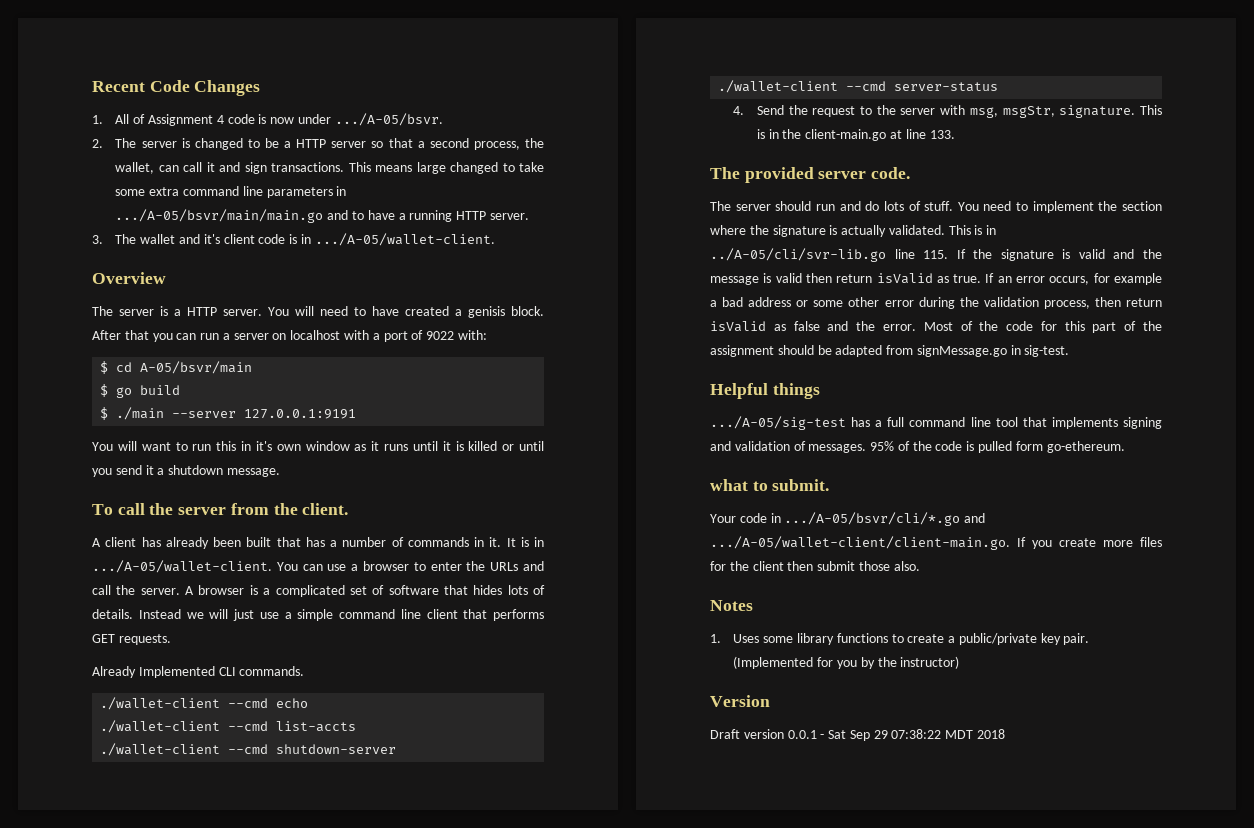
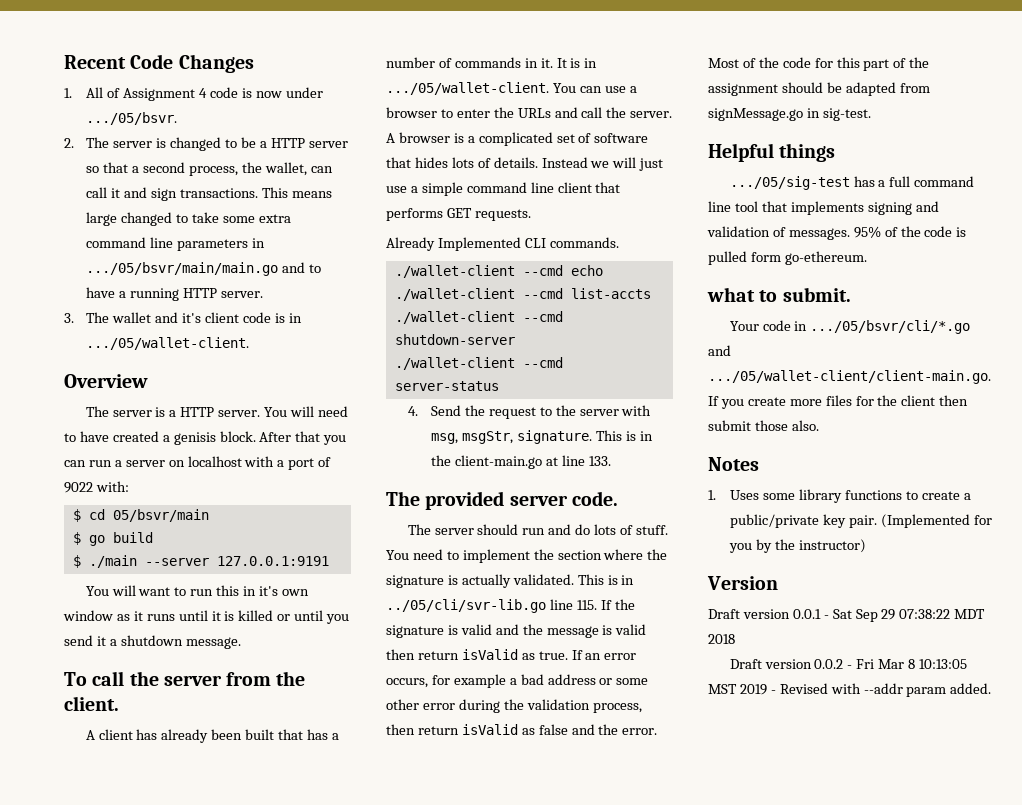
- 1. All of Assignment 4 code is now under .../A-05/bsvr.
+ 1. All of Assignment 4 code is now under .../05/bsvr.
- This means large changed to take some extra command line parameters in .../A-05/bsvr/main/main.go and to have a running HTTP server.
+ This means large changed to take some extra command line parameters in .../05/bsvr/main/main.go and to have a running HTTP server.
- 3. The wallet and it's client code is in .../A-05/wallet-client.
+ 3. The wallet and it's client code is in .../05/wallet-client.
- $ cd A-05/bsvr/main
+ $ cd 05/bsvr/main
- It is in .../A-05/wallet-client. You can use a browser to enter the URLs and call the server.
+ It is in .../05/wallet-client. You can use a browser to enter the URLs and call the server.
- This is in ../A-05/cli/svr-lib.go line 115. If the signature is valid and the message is valid then return isValid as true.
+ This is in ../05/cli/svr-lib.go line 115. If the signature is valid and the message is valid then return isValid as true.
- .../A-05/sig-test has a full command line tool that implements signing and validation of messages.
+ .../05/sig-test has a full command line tool that implements signing and validation of messages.
- Your code in .../A-05/bsvr/cli/*.go and .../A-05/wallet-client/client-main.go. If you create more files for the client then submit those also.
+ Your code in .../05/bsvr/cli/*.go and .../05/wallet-client/client-main.go. If you create more files for the client then submit those also.
+ Draft version 0.0.2 - Fri Mar 8 10:13:05 MST 2019 - Revised with --addr param added.

